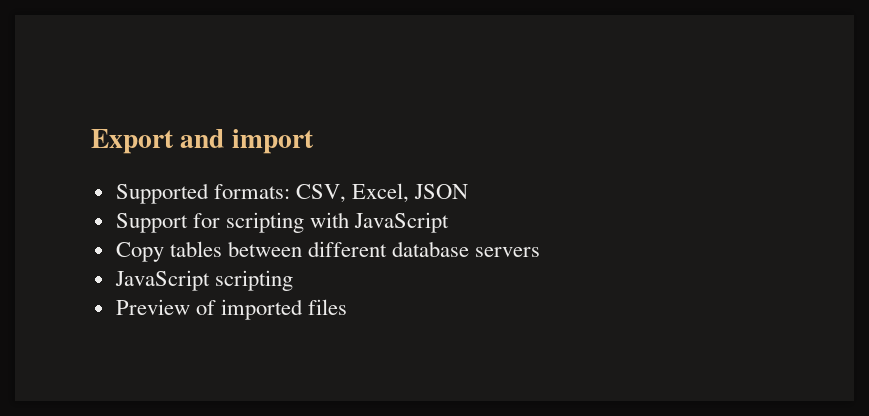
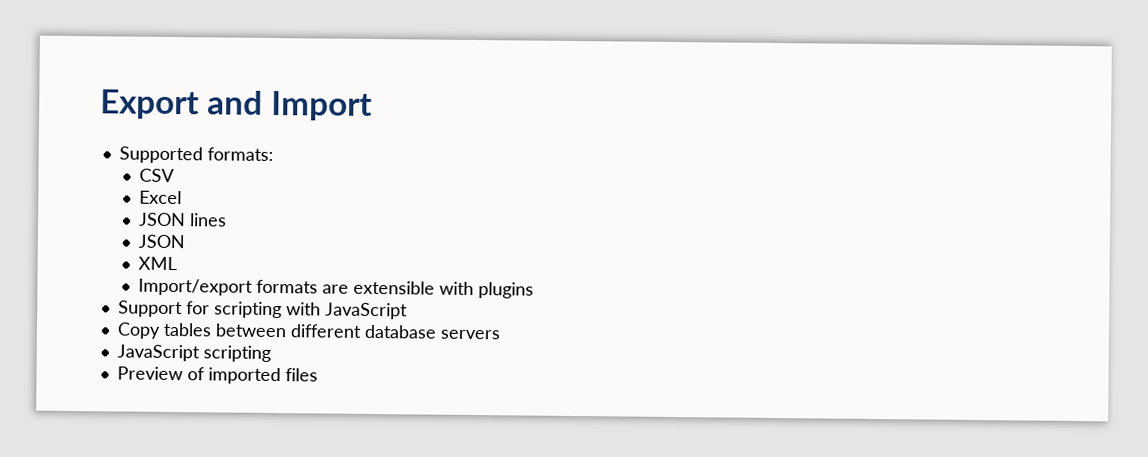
- Export and import
+ Export and Import
- Supported formats: CSV, Excel, JSON
+ Supported formats:
+ CSV
+ Excel
+ JSON lines
+ JSON
+ XML
+ Import/export formats are extensible with plugins

